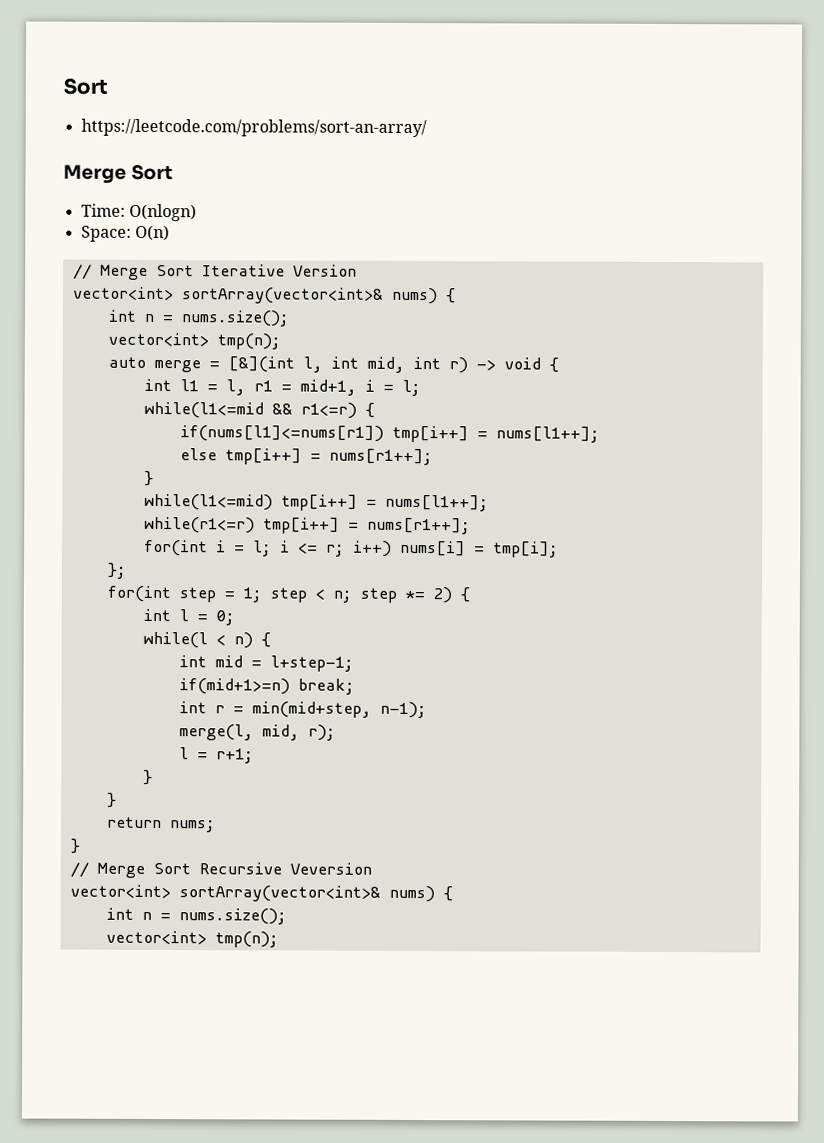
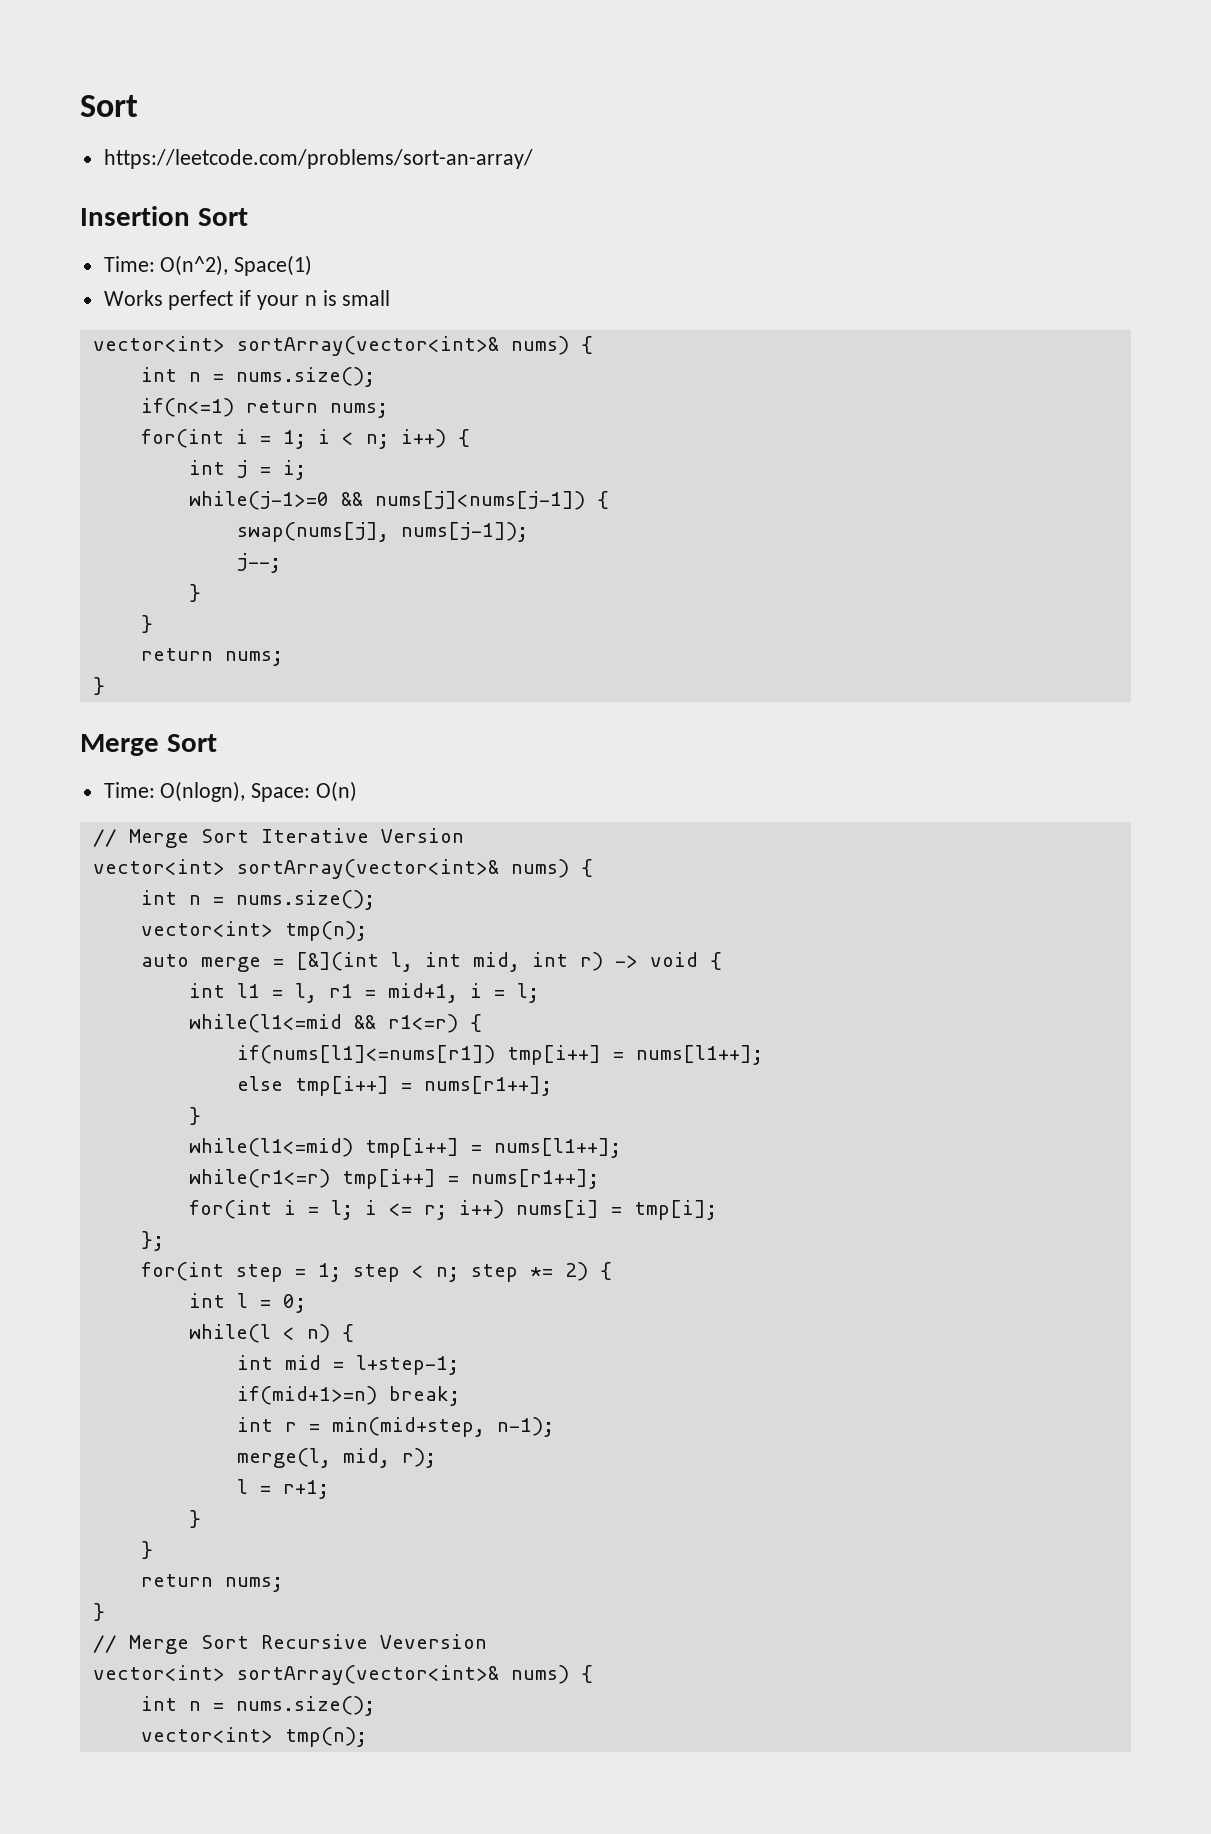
+ Insertion Sort
+ Time: O(n^2), Space(1)
+ Works perfect if your n is small
+ vector<int> sortArray(vector<int>& nums) {
+ int n = nums.size();
+ if(n<=1) return nums;
+ for(int i = 1; i < n; i++) {
+ int j = i;
+ while(j-1>=0 && nums[j]<nums[j-1]) {
+ swap(nums[j], nums[j-1]);
+ j--;
+ }
+ }
+ return nums;
+ }
- Time: O(nlogn)
- Space: O(n)
+ Time: O(nlogn), Space: O(n)

